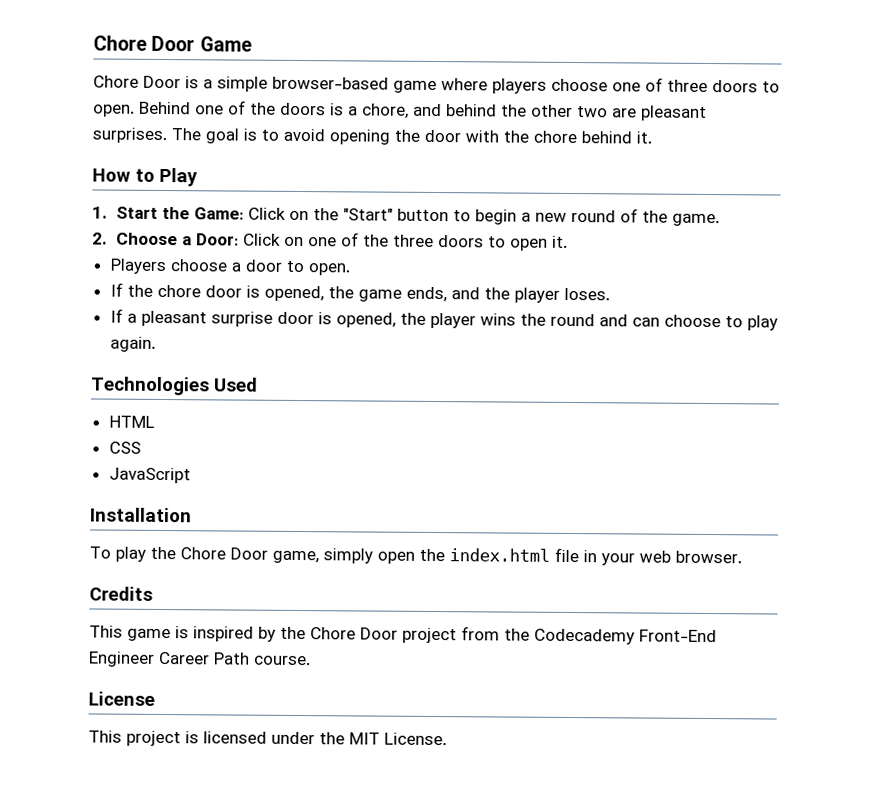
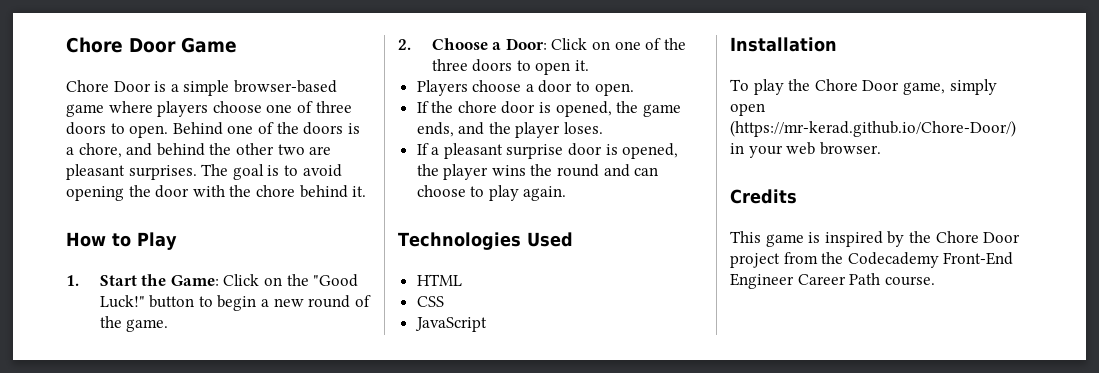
- 1. Start the Game: Click on the "Start" button to begin a new round of the game.
+ 1. Start the Game: Click on the "Good Luck!" button to begin a new round of the game.
- To play the Chore Door game, simply open the index.html file in your web browser.
+ To play the Chore Door game, simply open (https://mr-kerad.github.io/Chore-Door/) in your web browser.
- License
- This project is licensed under the MIT License.

